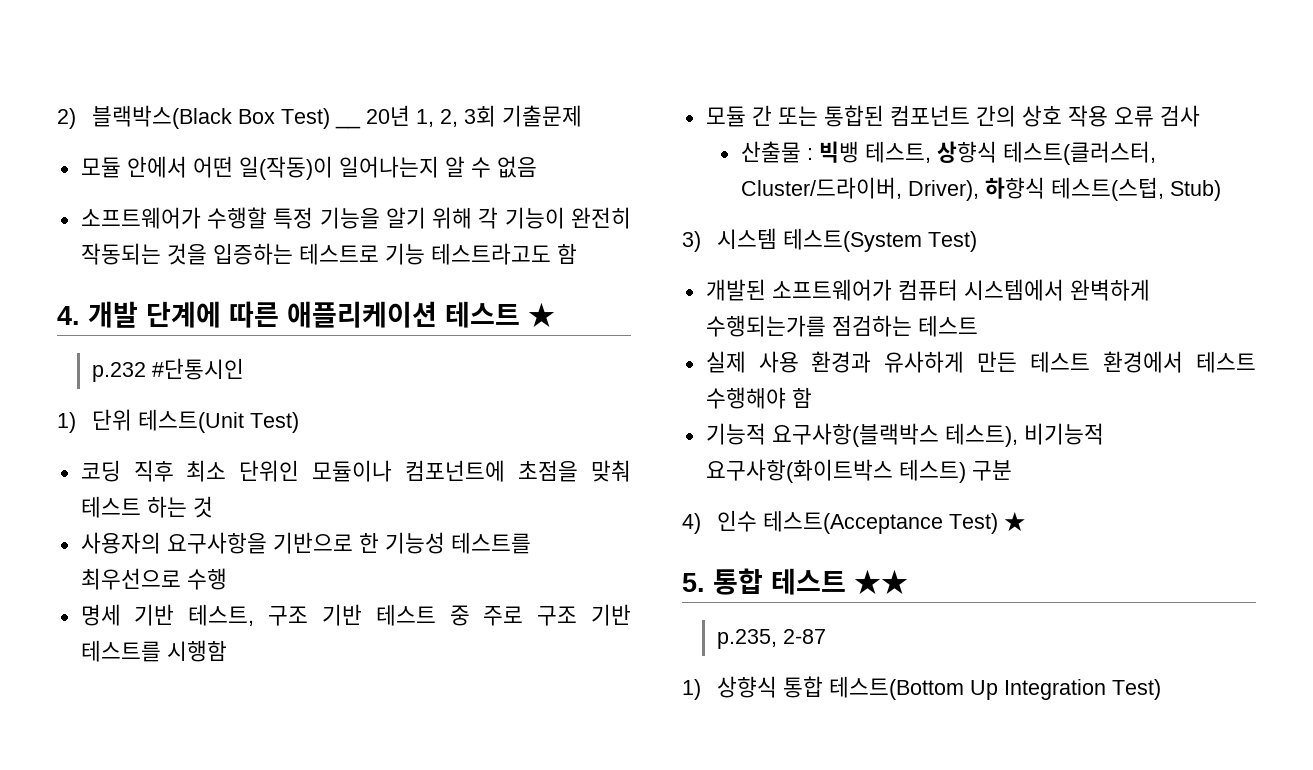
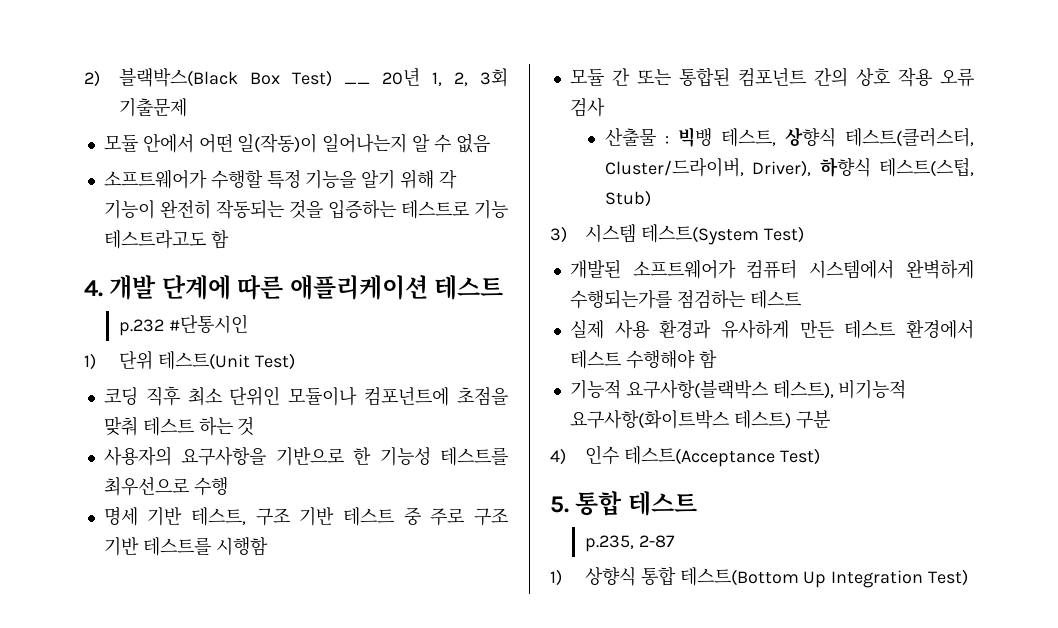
- 4. 개발 단계에 따른 애플리케이션 테스트 ★
+ 4. 개발 단계에 따른 애플리케이션 테스트
- 4) 인수 테스트(Acceptance Test) ★
+ 4) 인수 테스트(Acceptance Test)
- 5. 통합 테스트 ★★
+ 5. 통합 테스트

